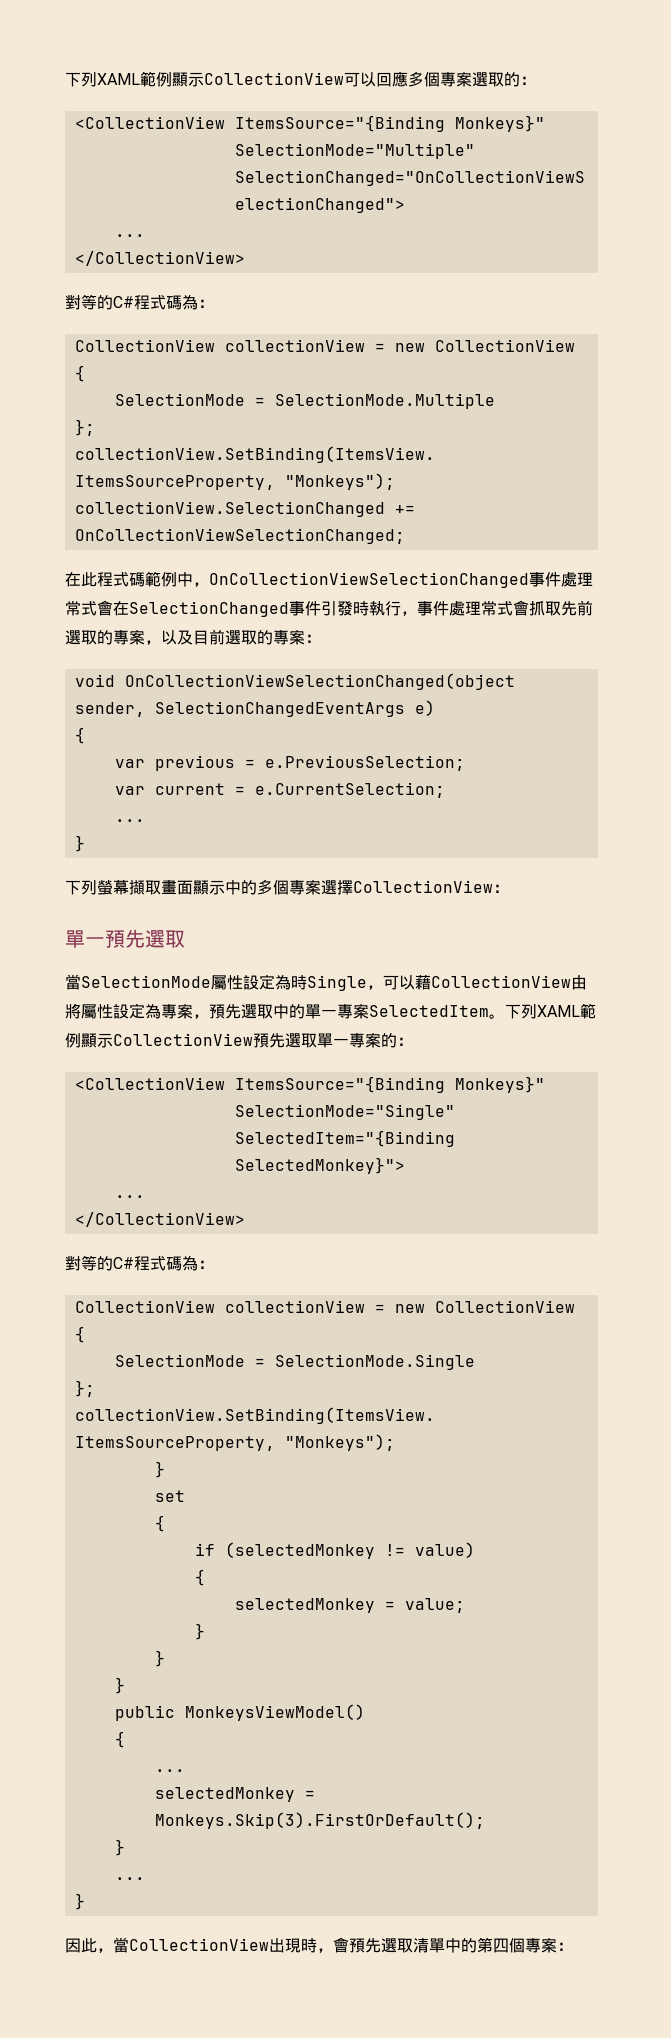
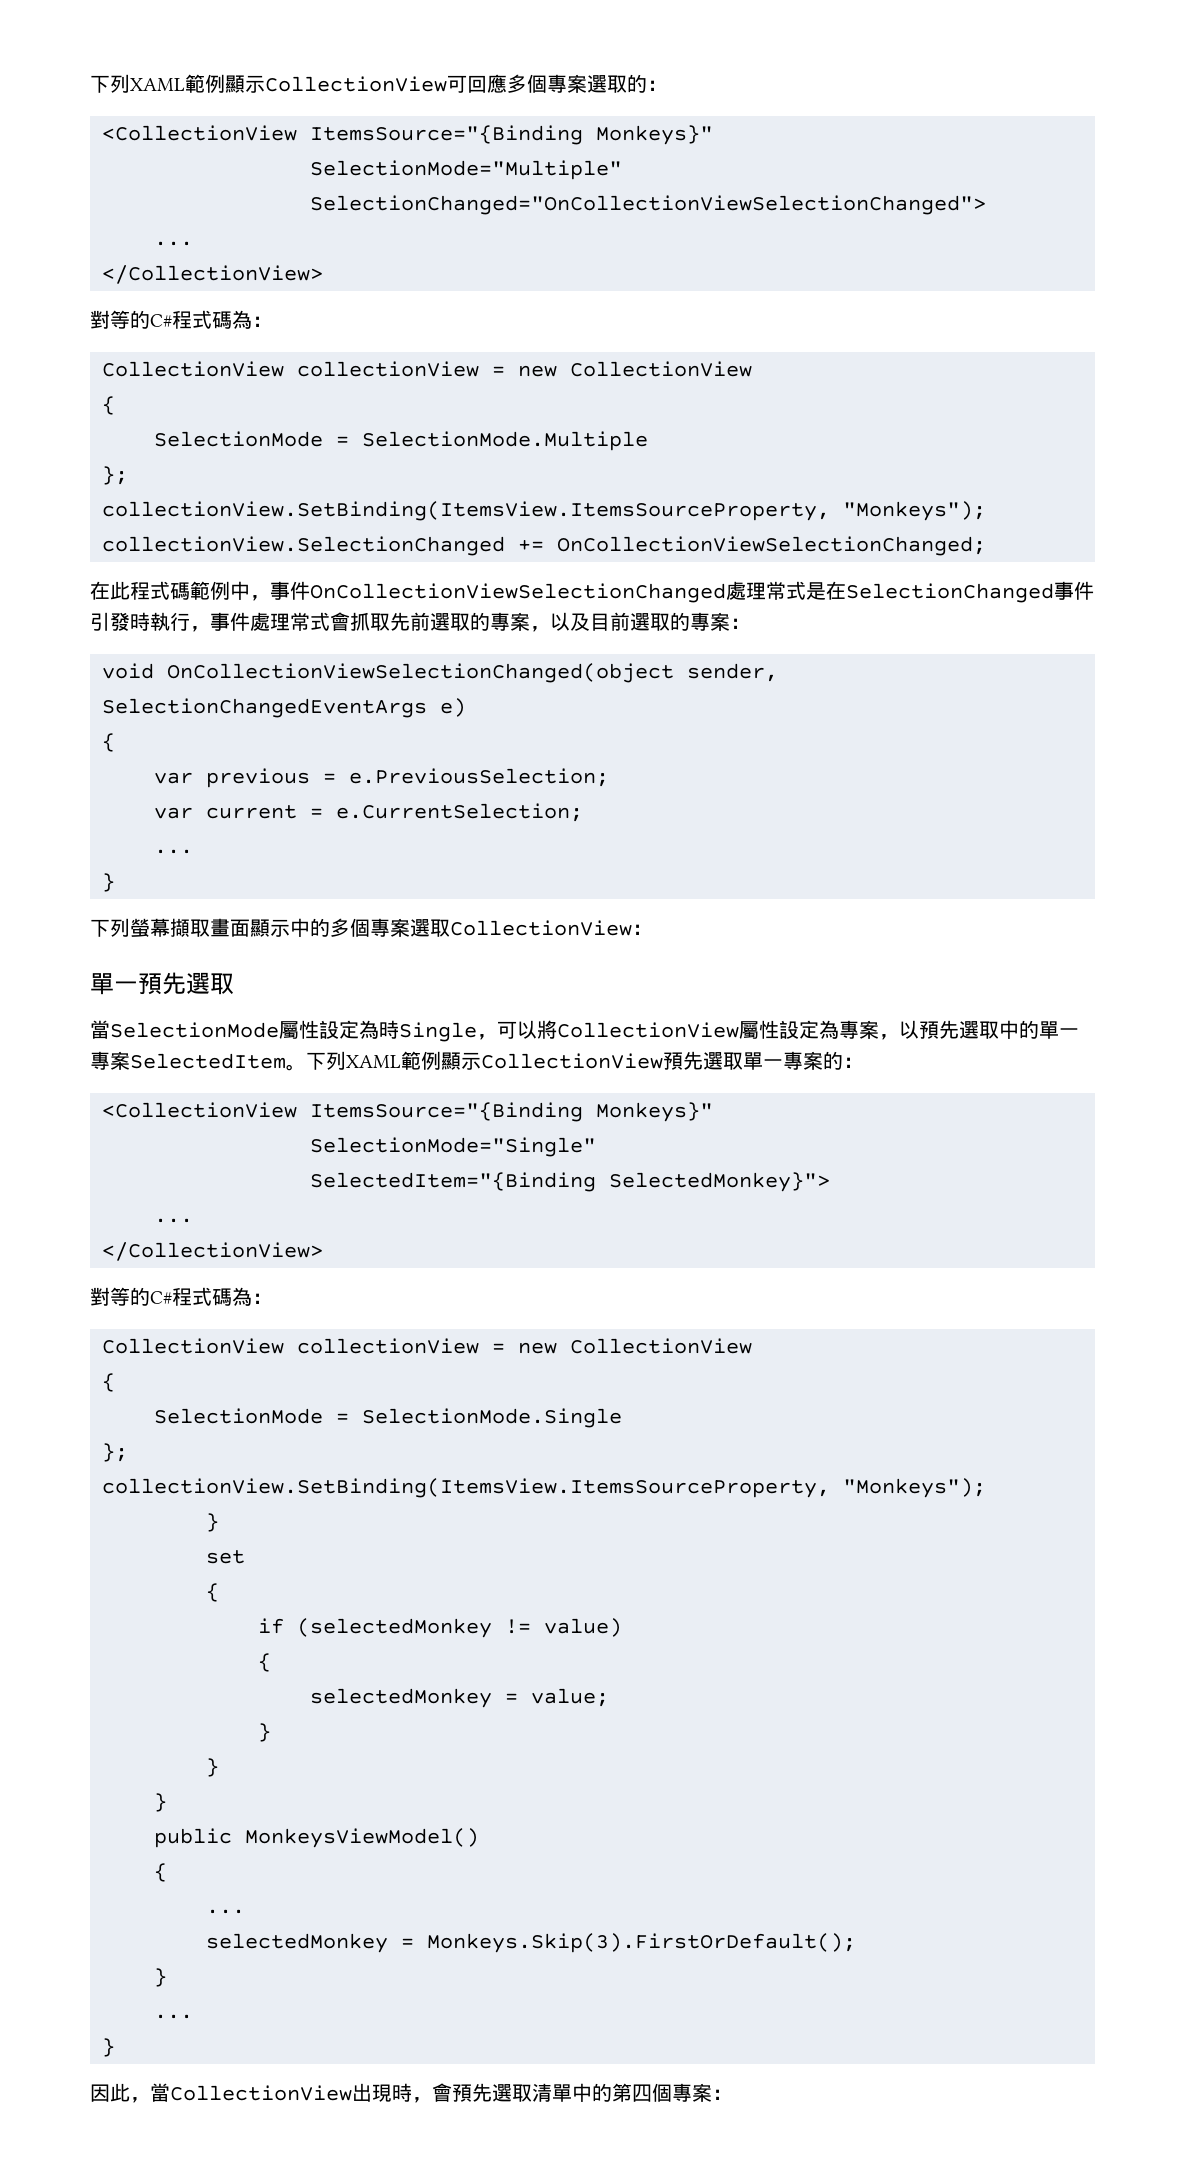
- 下列XAML範例顯示CollectionView可以回應多個專案選取的：
+ 下列XAML範例顯示CollectionView可回應多個專案選取的：
- 在此程式碼範例中，OnCollectionViewSelectionChanged事件處理常式會在SelectionChanged事件引發時執行，事件處理常式會抓取先前選取的專案，以及目前選取的專案：
+ 在此程式碼範例中，事件OnCollectionViewSelectionChanged處理常式是在SelectionChanged事件引發時執行，事件處理常式會抓取先前選取的專案，以及目前選取的專案：
- 下列螢幕擷取畫面顯示中的多個專案選擇CollectionView：
+ 下列螢幕擷取畫面顯示中的多個專案選取CollectionView：
- 當SelectionMode屬性設定為時Single，可以藉CollectionView由將屬性設定為專案，預先選取中的單一專案SelectedItem。
+ 當SelectionMode屬性設定為時Single，可以將CollectionView屬性設定為專案，以預先選取中的單一專案SelectedItem。

